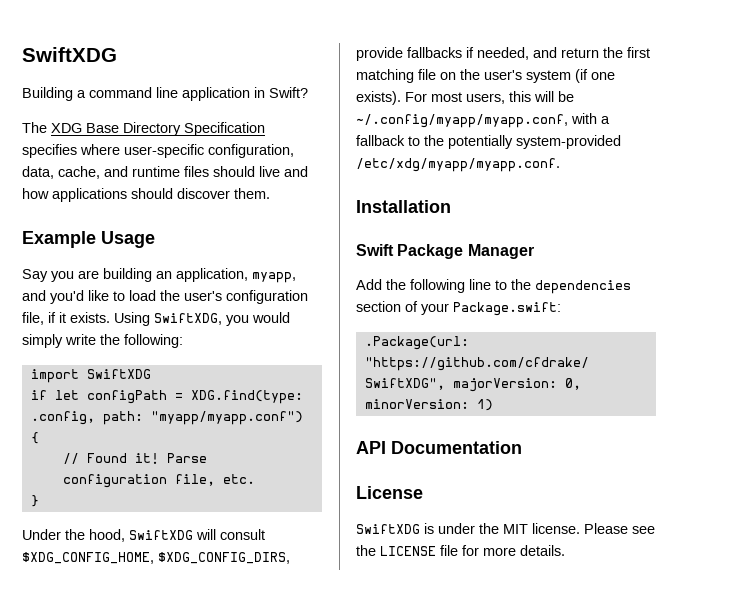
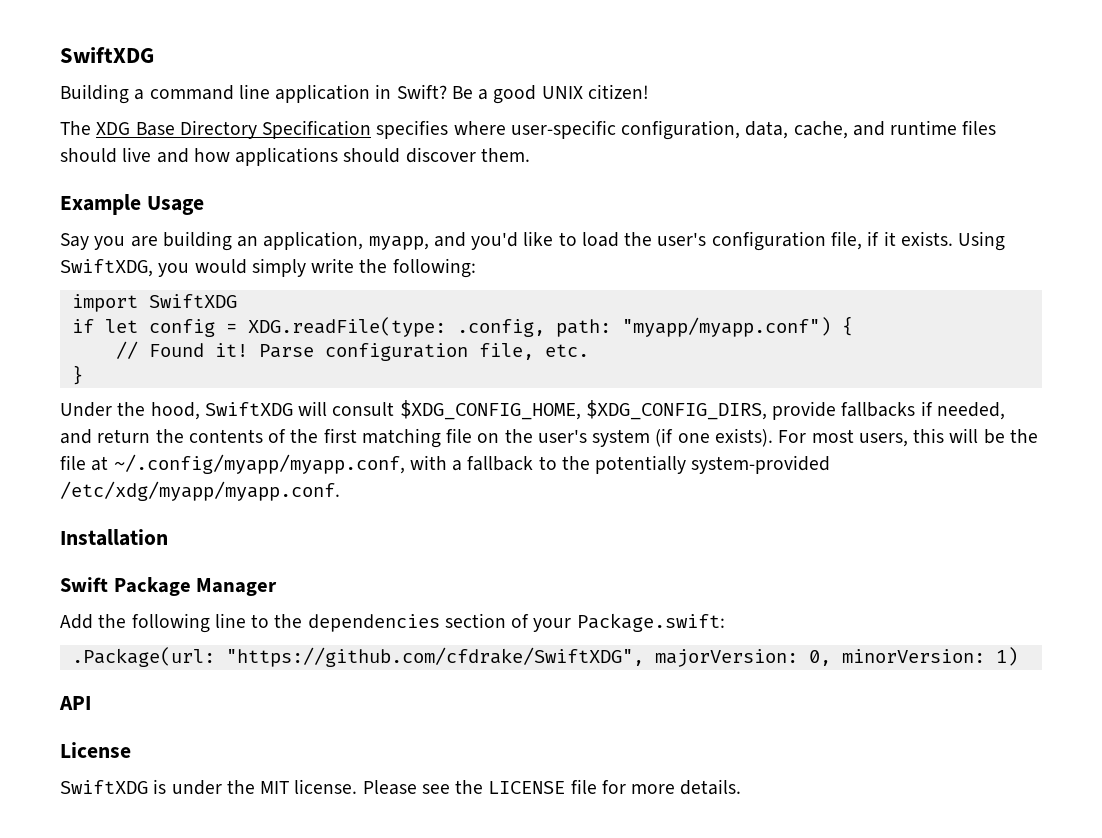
+ Be a good UNIX citizen!
- if let configPath = XDG.find(type: .config, path: "myapp/myapp.conf") {
+ if let config = XDG.readFile(type: .config, path: "myapp/myapp.conf") {
- Under the hood, SwiftXDG will consult $XDG_CONFIG_HOME, $XDG_CONFIG_DIRS, provide fallbacks if needed, and return the first matching file on the user's system (if one exists).
+ Under the hood, SwiftXDG will consult $XDG_CONFIG_HOME, $XDG_CONFIG_DIRS, provide fallbacks if needed, and return the contents of the first matching file on the user's system (if one exists).
- For most users, this will be ~/.config/myapp/myapp.conf, with a fallback to the potentially system-provided /etc/xdg/myapp/myapp.conf.
+ For most users, this will be the file at ~/.config/myapp/myapp.conf, with a fallback to the potentially system-provided /etc/xdg/myapp/myapp.conf.
- API Documentation
+ API

